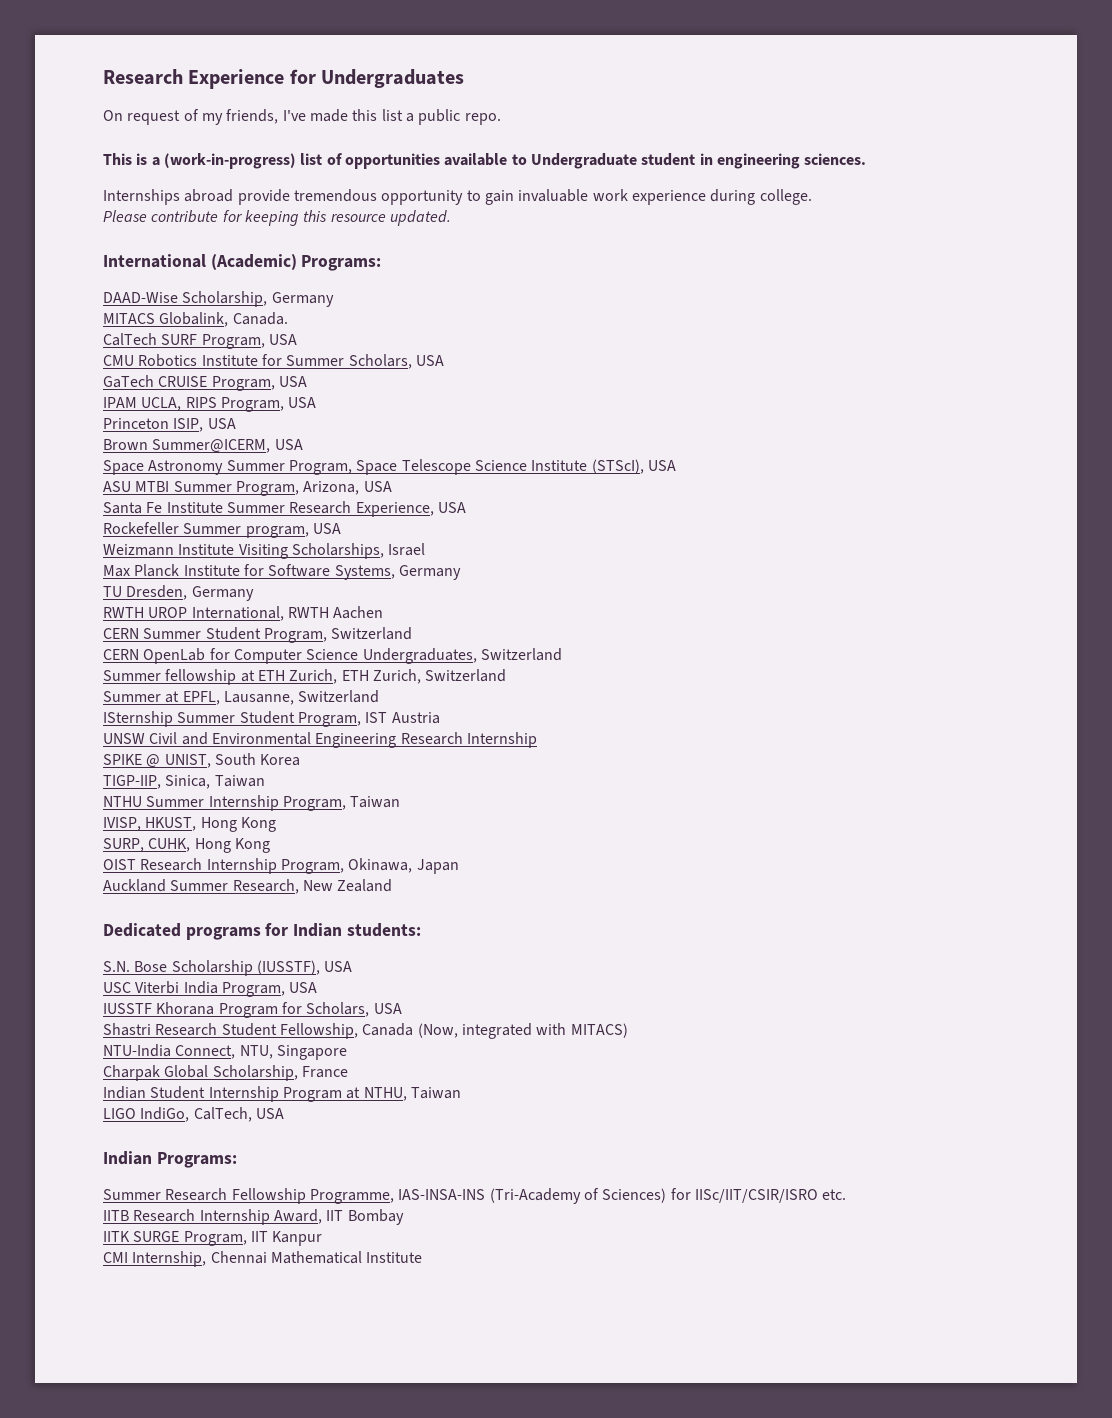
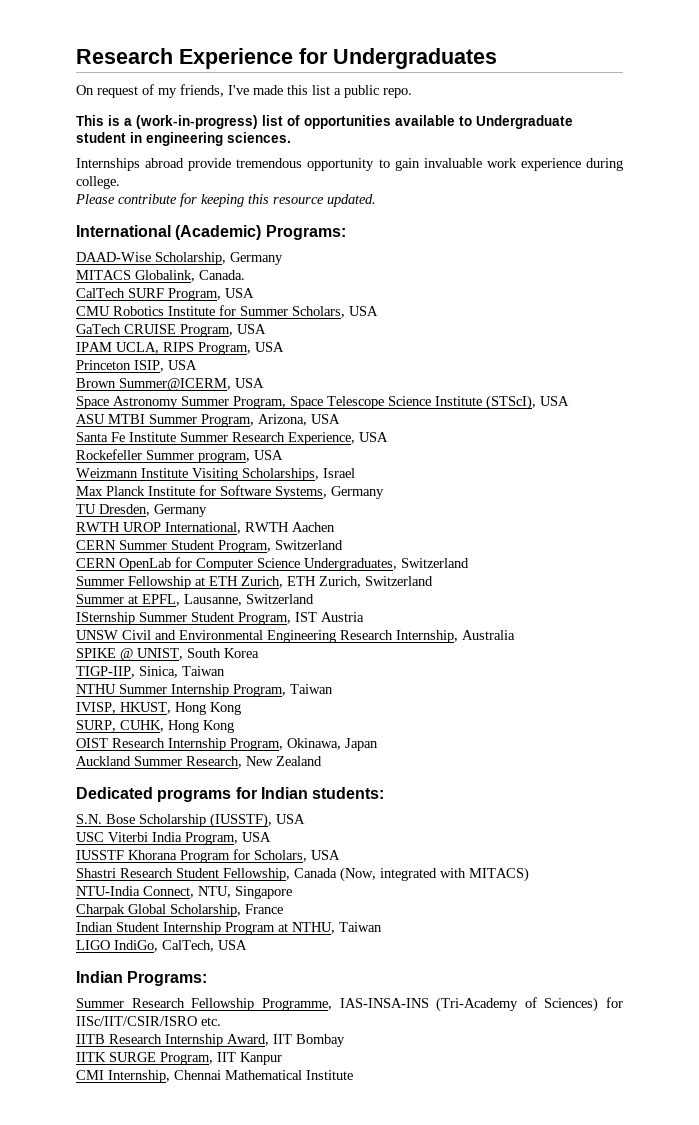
- Summer fellowship at ETH Zurich, ETH Zurich, Switzerland
+ Summer Fellowship at ETH Zurich, ETH Zurich, Switzerland
- UNSW Civil and Environmental Engineering Research Internship
+ UNSW Civil and Environmental Engineering Research Internship, Australia

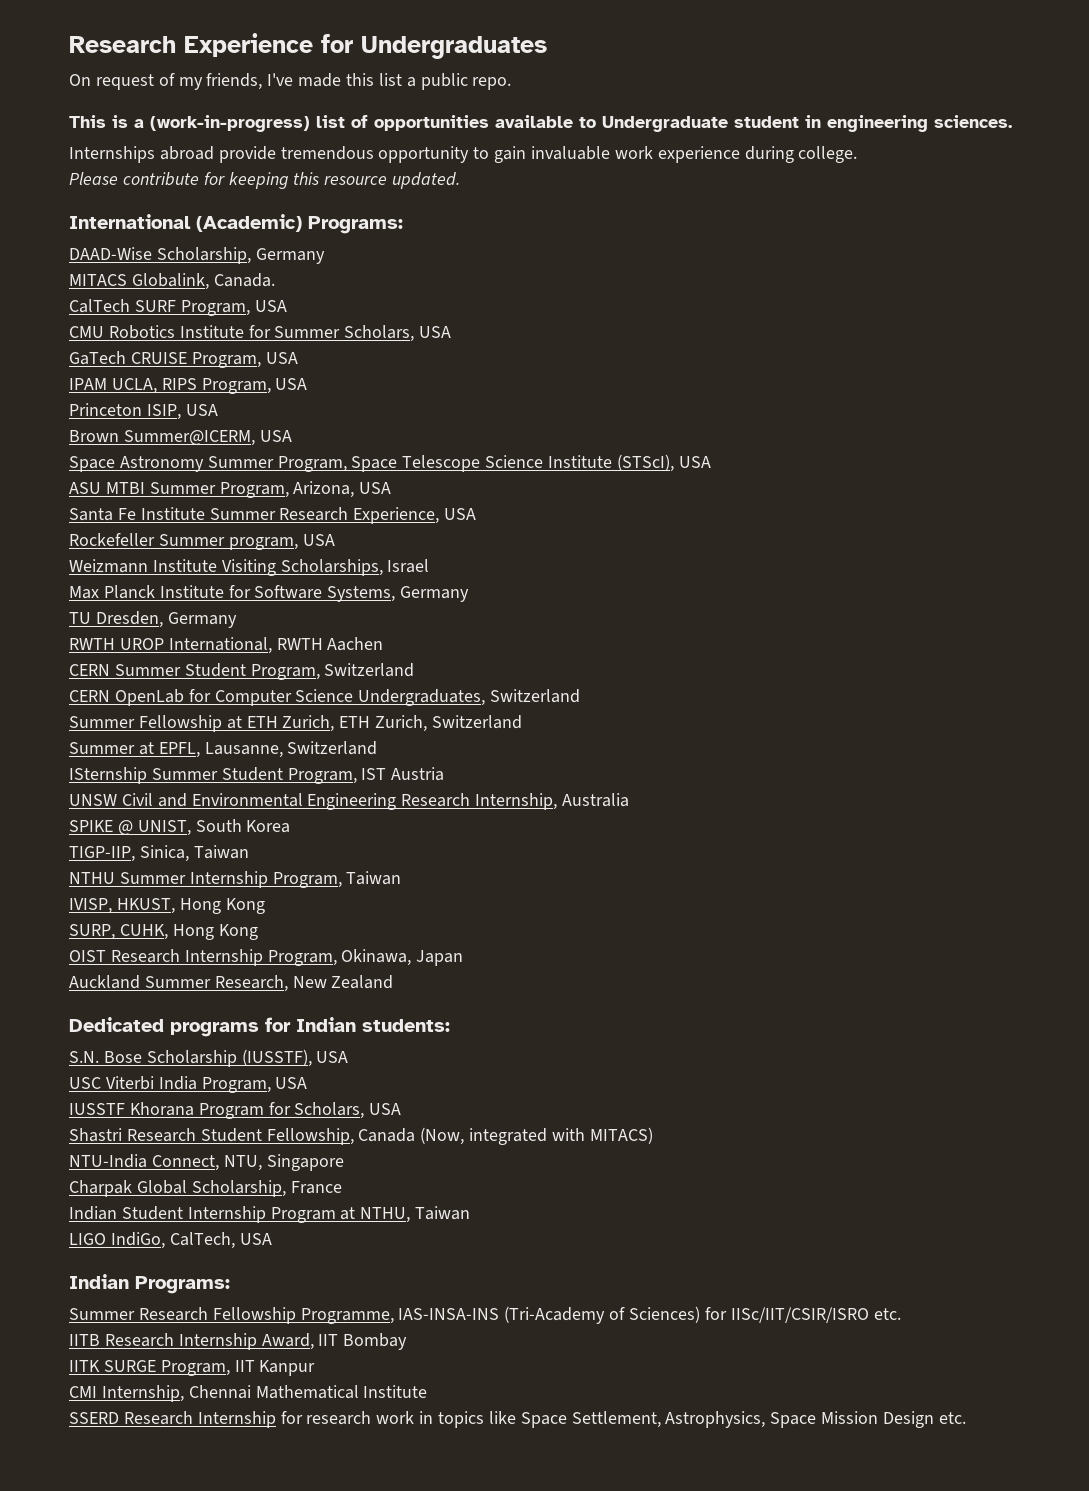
+ SSERD Research Internship for research work in topics like Space Settlement, Astrophysics, Space Mission Design etc.

